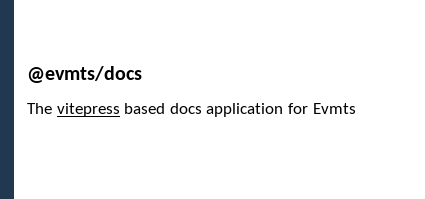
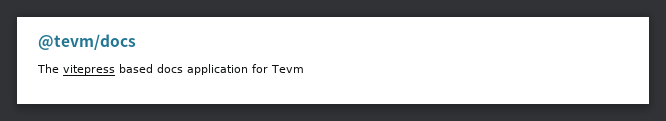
- @evmts/docs
+ @tevm/docs
- The vitepress based docs application for Evmts
+ The vitepress based docs application for Tevm

